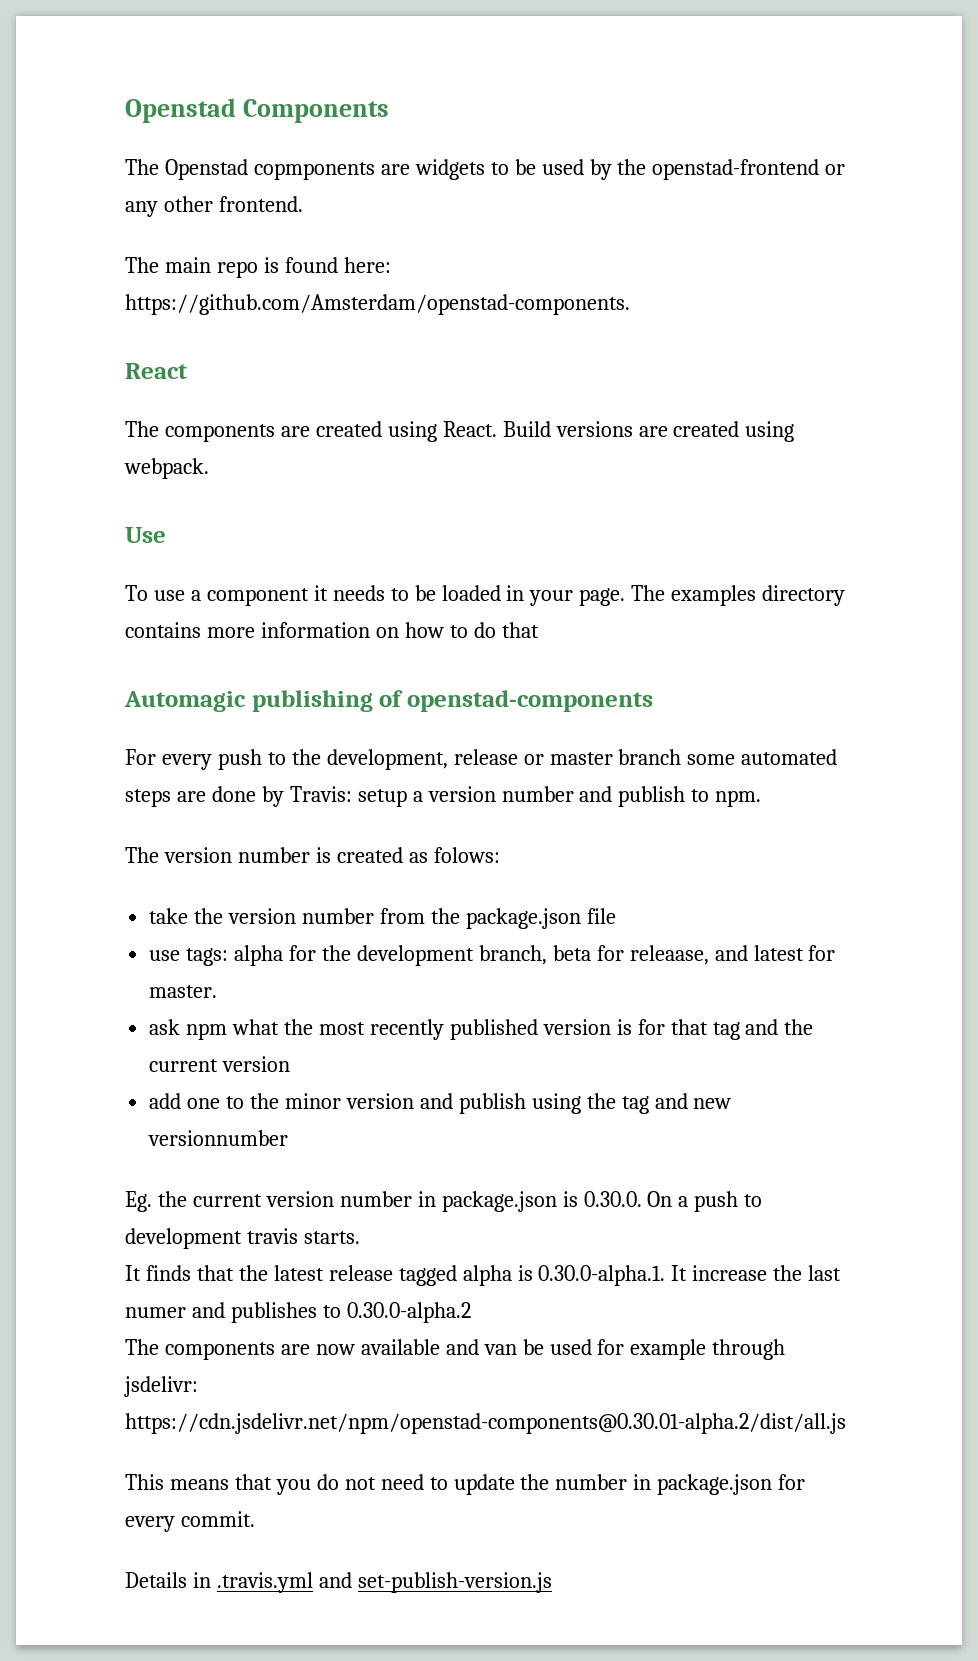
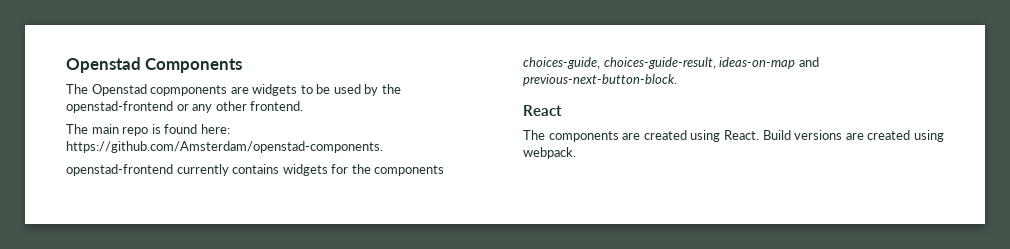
+ openstad-frontend currently contains widgets for the components choices-guide, choices-guide-result, ideas-on-map and previous-next-button-block.
- Use
- To use a component it needs to be loaded in your page. The examples directory contains more information on how to do that
- Automagic publishing of openstad-components
- For every push to the development, release or master branch some automated steps are done by Travis: setup a version number and publish to npm.
- The version number is created as folows:
- take the version number from the package.json file
- use tags: alpha for the development branch, beta for releaase, and latest for master.
- ask npm what the most recently published version is for that tag and the current version
- add one to the minor version and publish using the tag and new versionnumber
- Eg. the current version number in package.json is 0.30.0. On a push to development travis starts.
- It finds that the latest release tagged alpha is 0.30.0-alpha.1. It increase the last numer and publishes to 0.30.0-alpha.2
- The components are now available and van be used for example through jsdelivr: https://cdn.jsdelivr.net/npm/openstad-components@0.30.01-alpha.2/dist/all.js
- This means that you do not need to update the number in package.json for every commit.
- Details in .travis.yml and set-publish-version.js

